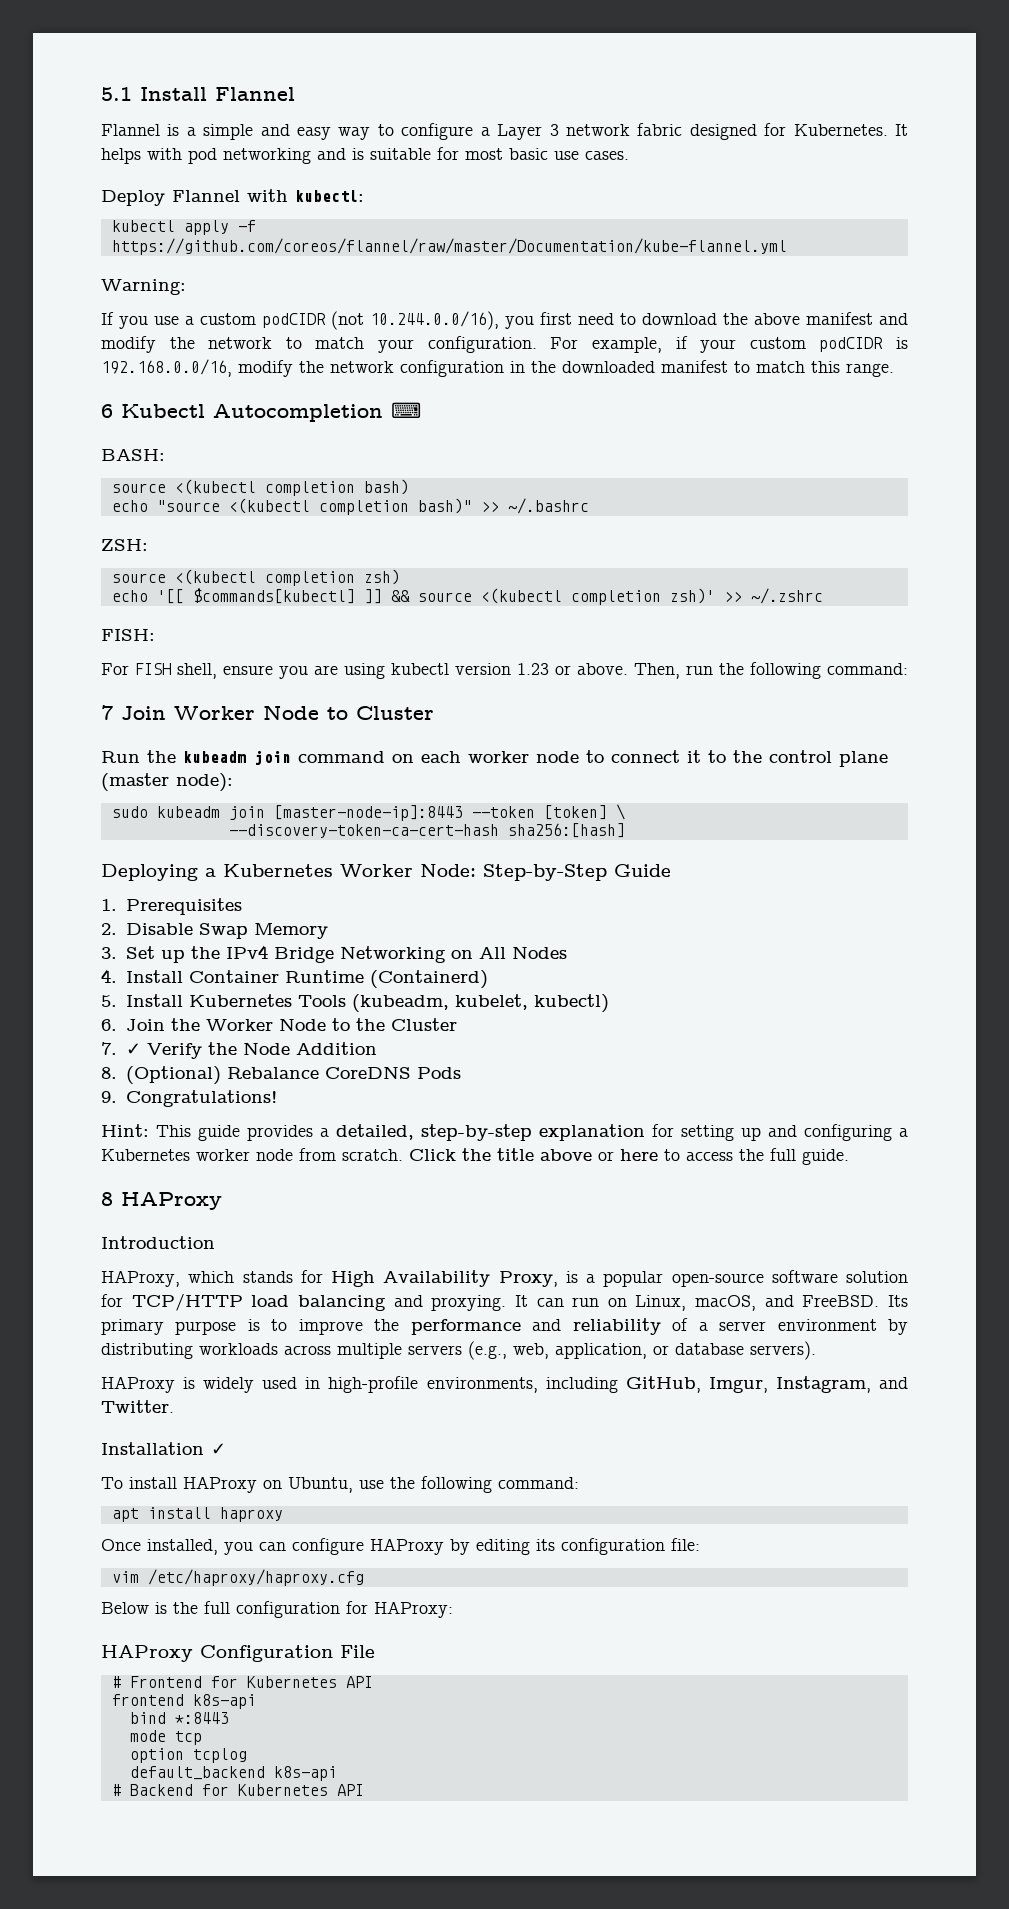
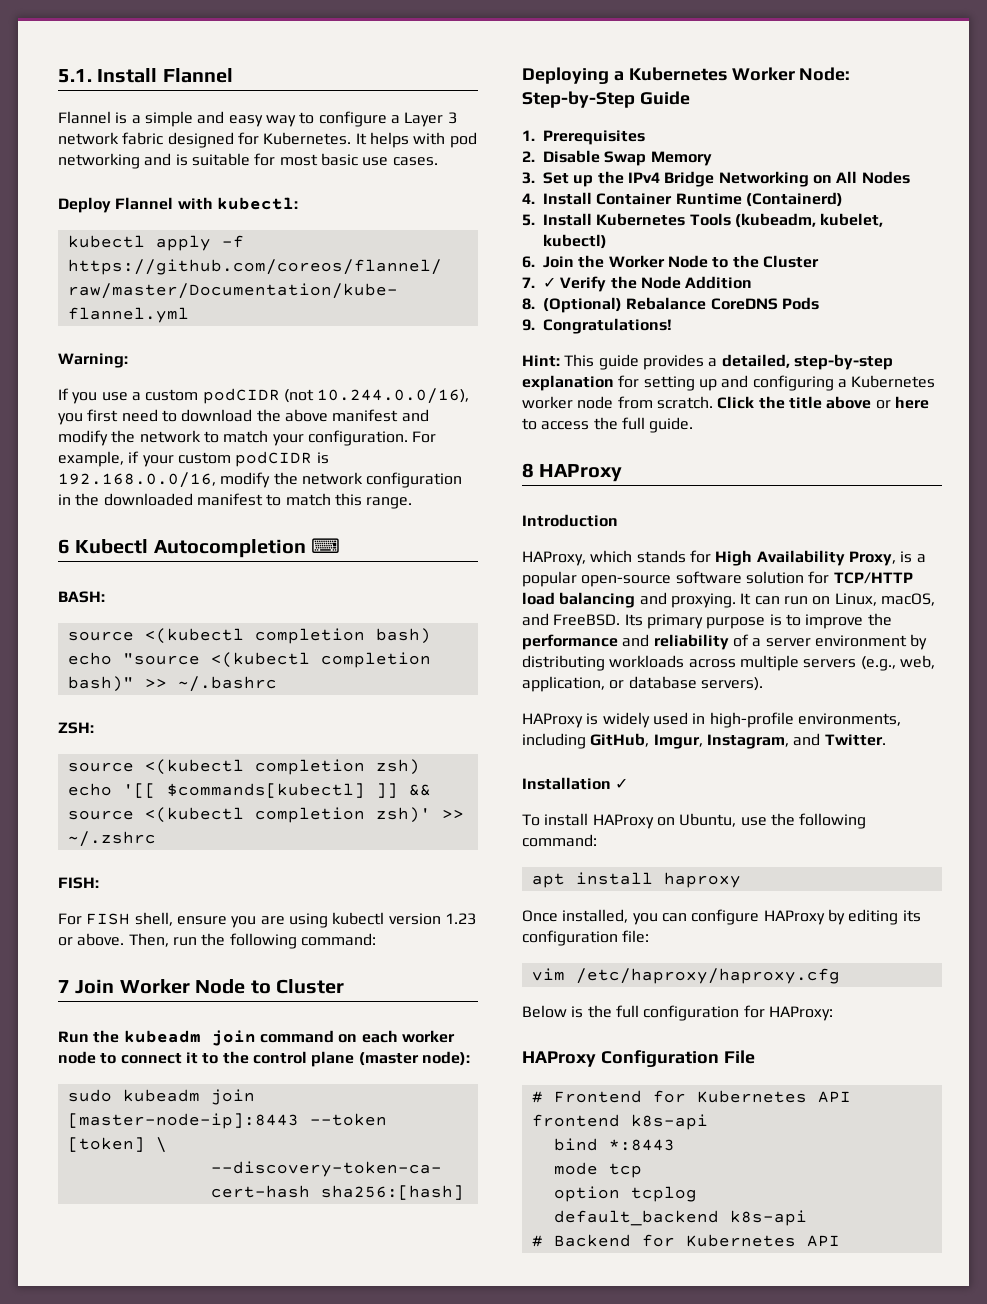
- 5.1 Install Flannel
+ 5.1. Install Flannel

